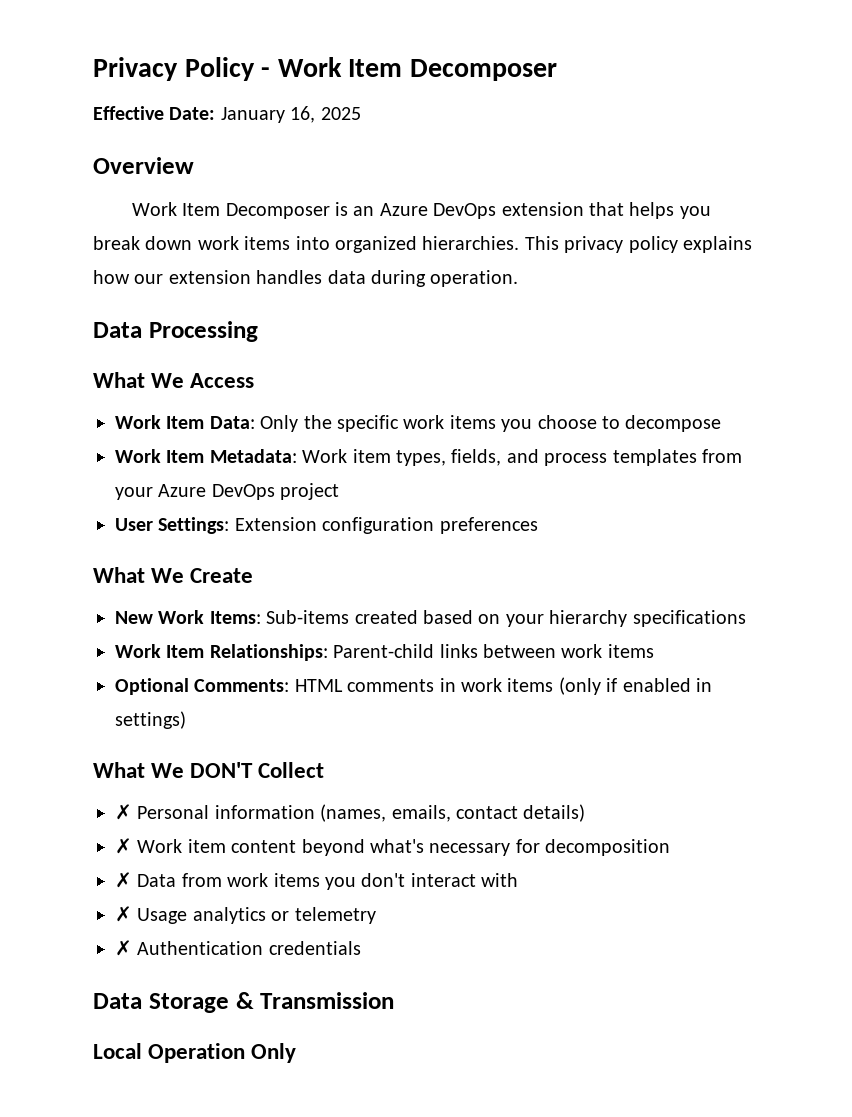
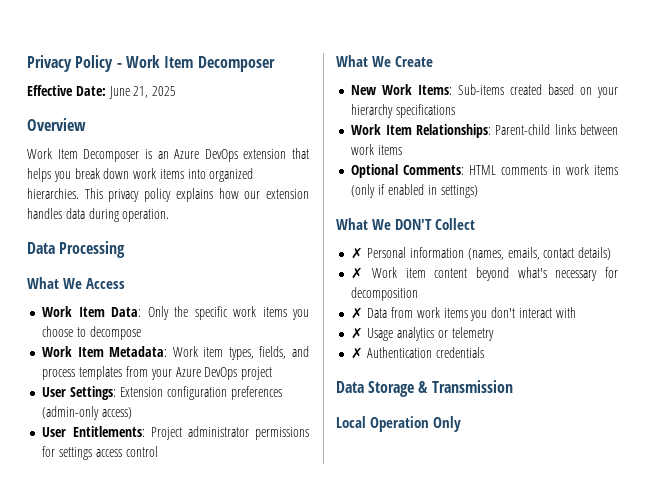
- Effective Date: January 16, 2025
+ Effective Date: June 21, 2025
- User Settings: Extension configuration preferences
+ User Settings: Extension configuration preferences (admin-only access)
+ User Entitlements: Project administrator permissions for settings access control

